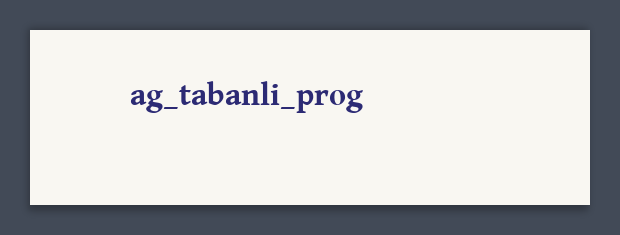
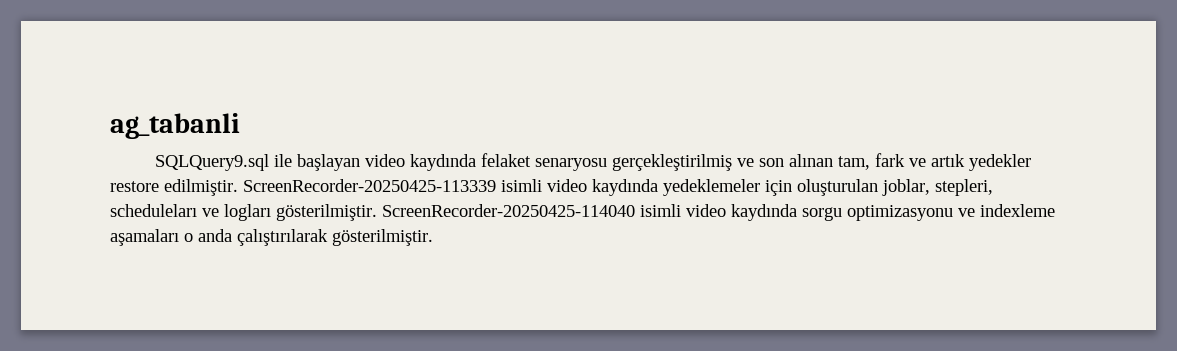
- ag_tabanli_prog
+ ag_tabanli
+ SQLQuery9.sql ile başlayan video kaydında felaket senaryosu gerçekleştirilmiş ve son alınan tam, fark ve artık yedekler restore edilmiştir. ScreenRecorder-20250425-113339 isimli video kaydında yedeklemeler için oluşturulan joblar, stepleri, scheduleları ve logları gösterilmiştir. ScreenRecorder-20250425-114040 isimli video kaydında sorgu optimizasyonu ve indexleme aşamaları o anda çalıştırılarak gösterilmiştir.

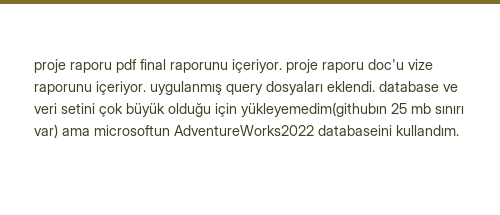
- ag_tabanli
- SQLQuery9.sql ile başlayan video kaydında felaket senaryosu gerçekleştirilmiş ve son alınan tam, fark ve artık yedekler restore edilmiştir. ScreenRecorder-20250425-113339 isimli video kaydında yedeklemeler için oluşturulan joblar, stepleri, scheduleları ve logları gösterilmiştir. ScreenRecorder-20250425-114040 isimli video kaydında sorgu optimizasyonu ve indexleme aşamaları o anda çalıştırılarak gösterilmiştir.
+ proje raporu pdf final raporunu içeriyor. proje raporu doc'u vize raporunu içeriyor. uygulanmış query dosyaları eklendi. database ve veri setini çok büyük olduğu için yükleyemedim(githubın 25 mb sınırı var) ama microsoftun AdventureWorks2022 databaseini kullandım.

